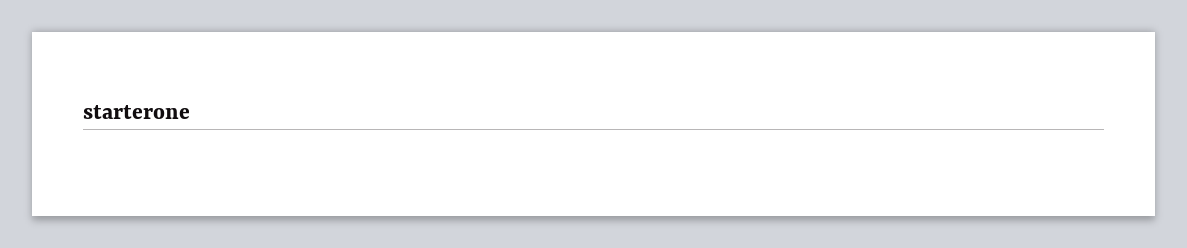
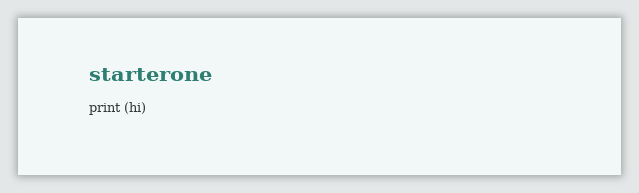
+ print (hi)

